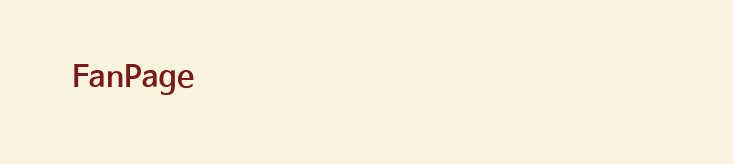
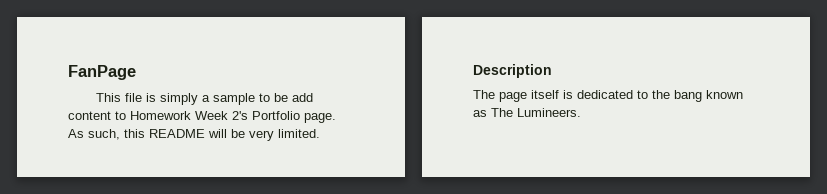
+ This file is simply a sample to be add content to Homework Week 2's Portfolio page. As such, this README will be very limited.
+ Description
+ The page itself is dedicated to the bang known as The Lumineers.

